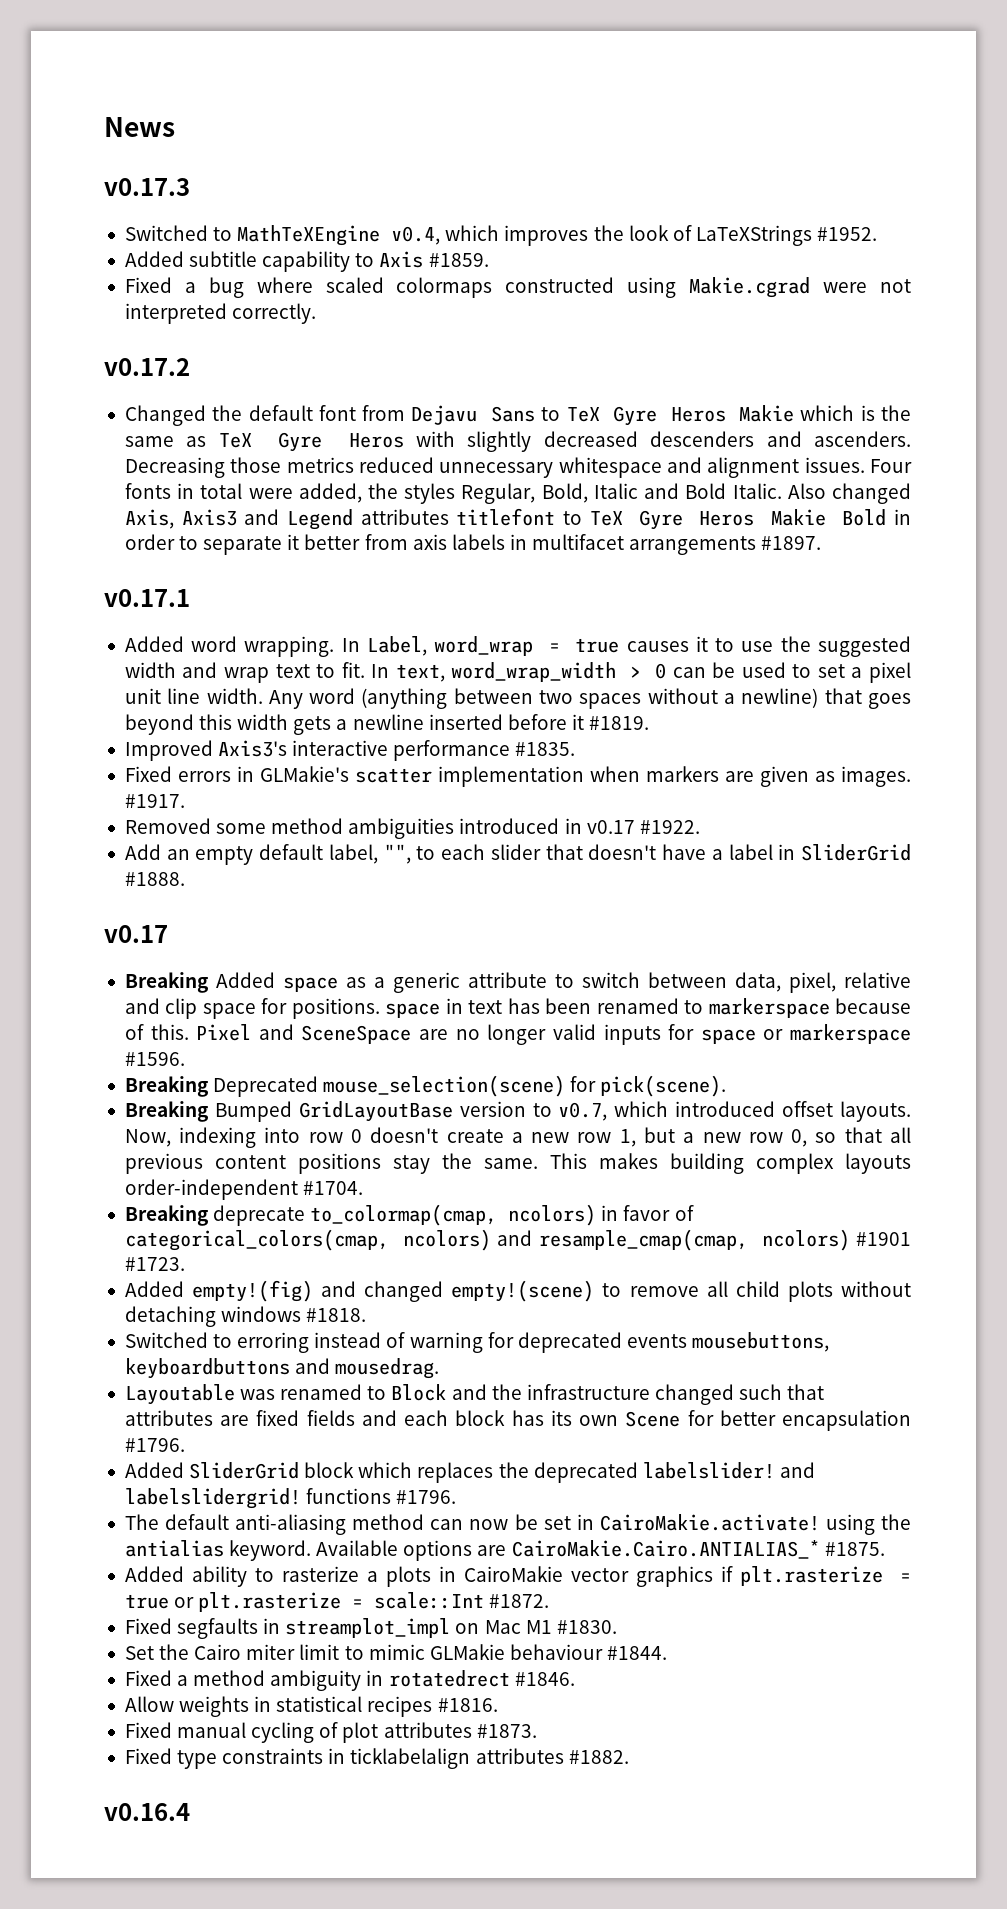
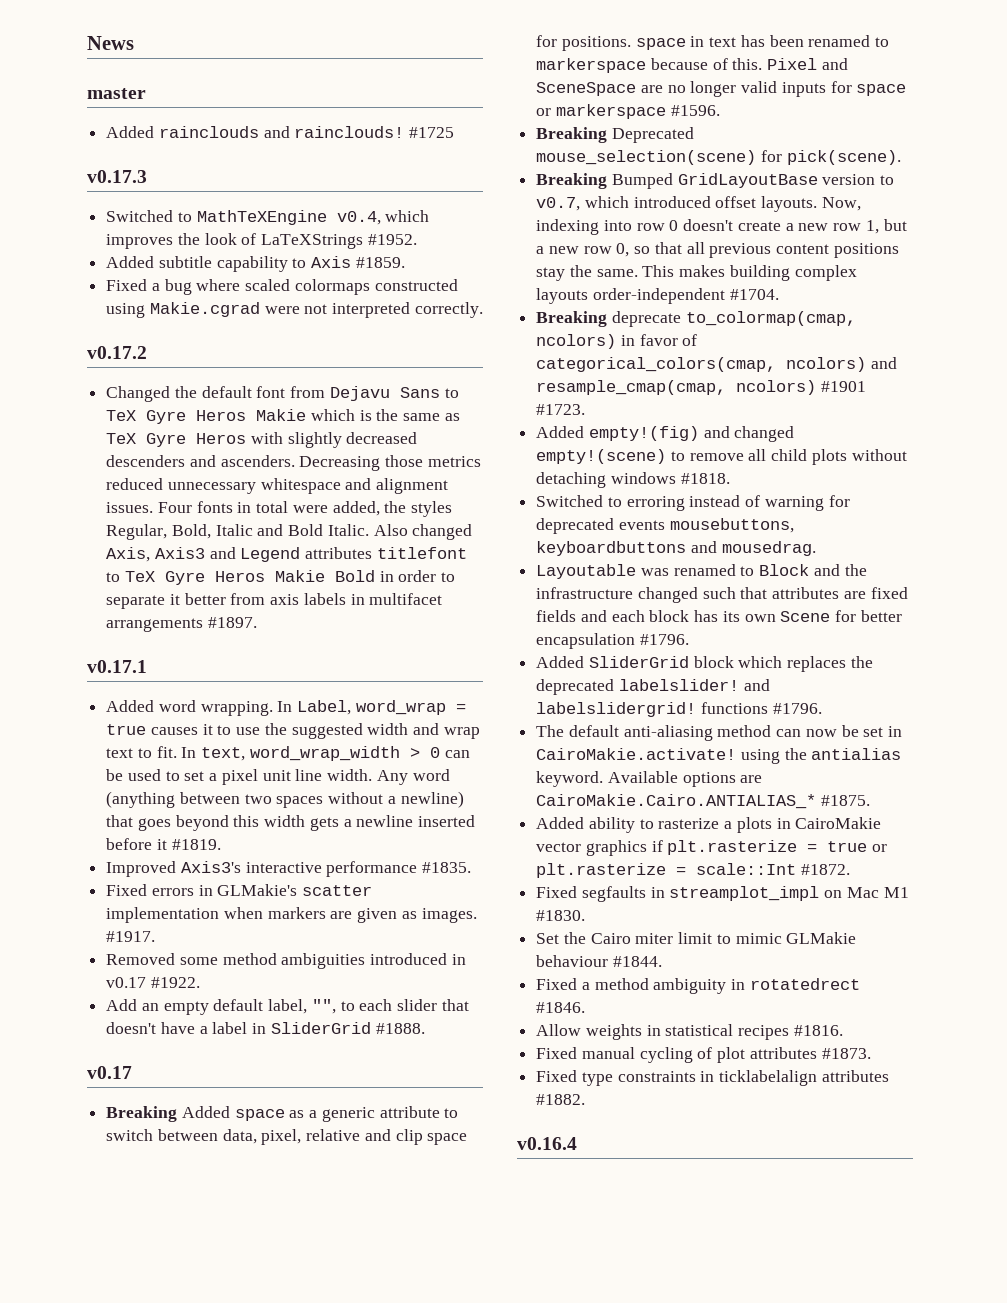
+ master
+ Added rainclouds and rainclouds! #1725

